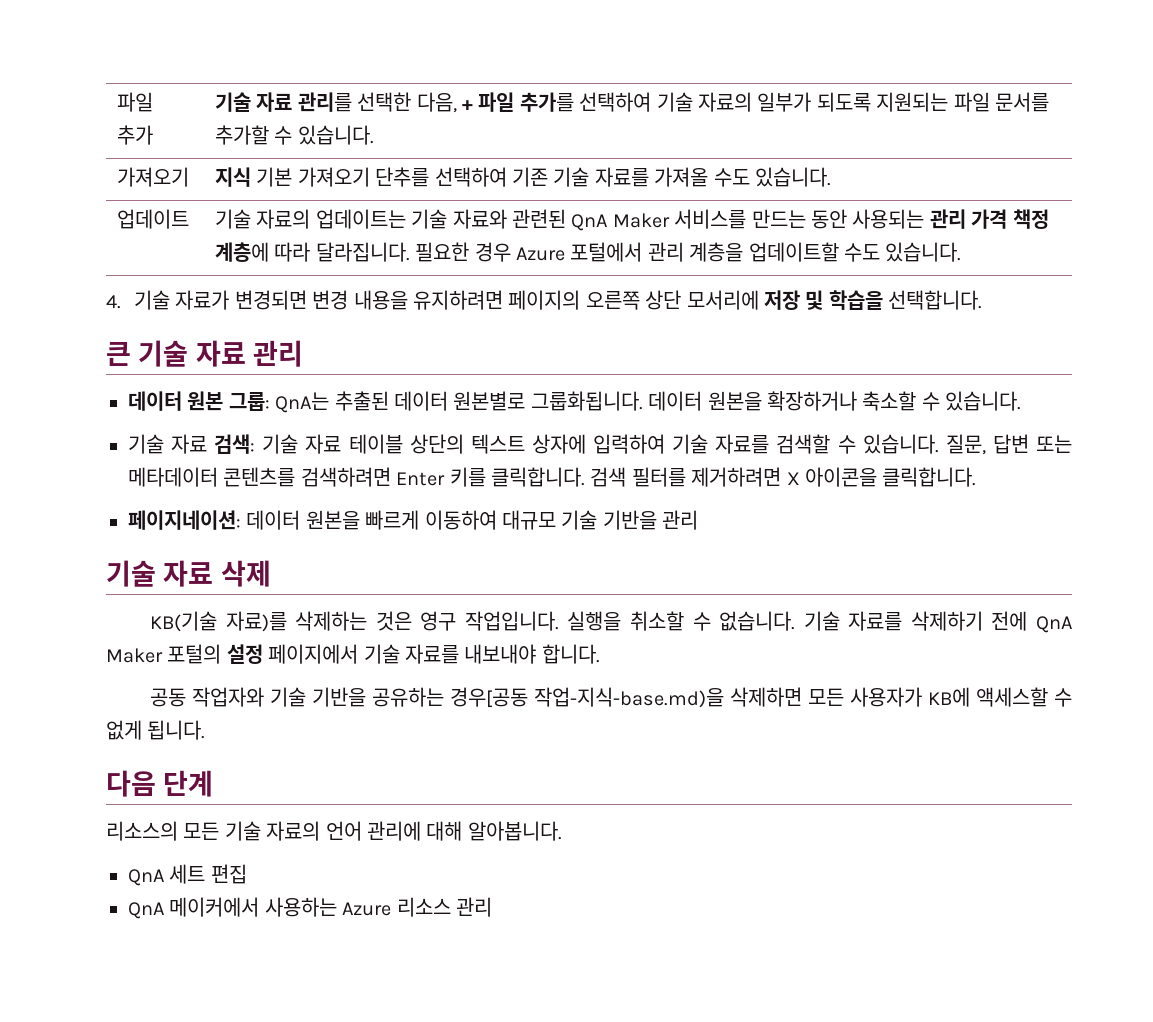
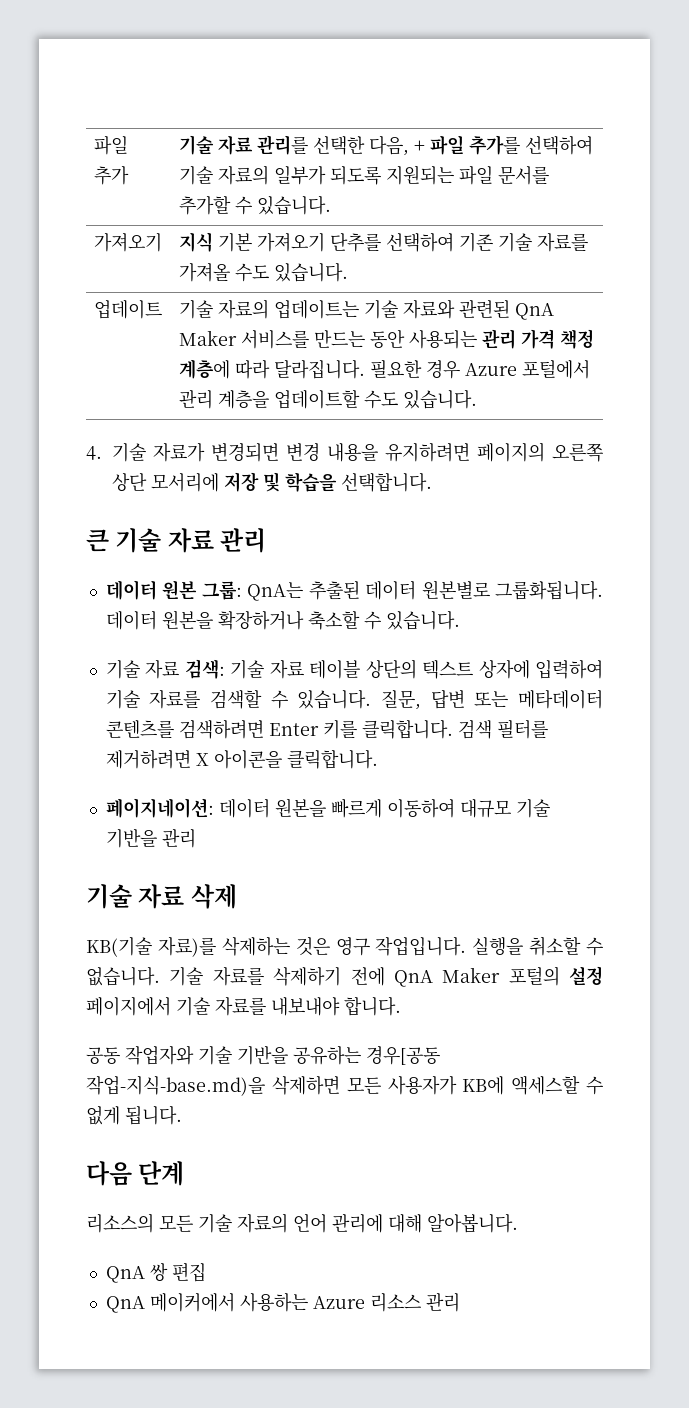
- QnA 세트 편집
+ QnA 쌍 편집

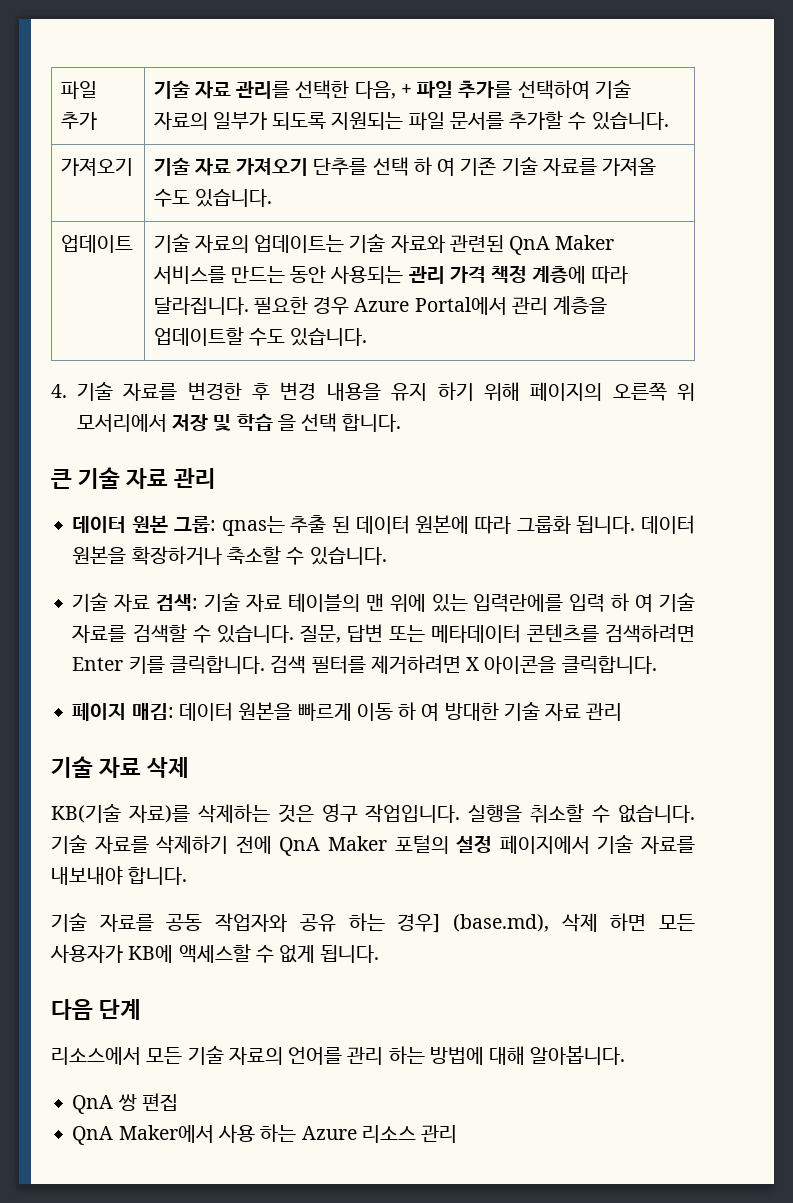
- 가져오기 | 지식 기본 가져오기 단추를 선택하여 기존 기술 자료를 가져올 수도 있습니다.
+ 가져오기 | 기술 자료 가져오기 단추를 선택 하 여 기존 기술 자료를 가져올 수도 있습니다.
- 업데이트 | 기술 자료의 업데이트는 기술 자료와 관련된 QnA Maker 서비스를 만드는 동안 사용되는 관리 가격 책정 계층에 따라 달라집니다. 필요한 경우 Azure 포털에서 관리 계층을 업데이트할 수도 있습니다.
+ 업데이트 | 기술 자료의 업데이트는 기술 자료와 관련된 QnA Maker 서비스를 만드는 동안 사용되는 관리 가격 책정 계층에 따라 달라집니다. 필요한 경우 Azure Portal에서 관리 계층을 업데이트할 수도 있습니다.
- 4. 기술 자료가 변경되면 변경 내용을 유지하려면 페이지의 오른쪽 상단 모서리에 저장 및 학습을 선택합니다.
+ 4. 기술 자료를 변경한 후 변경 내용을 유지 하기 위해 페이지의 오른쪽 위 모서리에서 저장 및 학습 을 선택 합니다.
- 데이터 원본 그룹: QnA는 추출된 데이터 원본별로 그룹화됩니다.
+ 데이터 원본 그룹: qnas는 추출 된 데이터 원본에 따라 그룹화 됩니다.
- 기술 자료 검색: 기술 자료 테이블 상단의 텍스트 상자에 입력하여 기술 자료를 검색할 수 있습니다.
+ 기술 자료 검색: 기술 자료 테이블의 맨 위에 있는 입력란에를 입력 하 여 기술 자료를 검색할 수 있습니다.
- 페이지네이션: 데이터 원본을 빠르게 이동하여 대규모 기술 기반을 관리
+ 페이지 매김: 데이터 원본을 빠르게 이동 하 여 방대한 기술 자료 관리
- 공동 작업자와 기술 기반을 공유하는 경우[공동 작업-지식-base.md)을 삭제하면 모든 사용자가 KB에 액세스할 수 없게 됩니다.
+ 기술 자료를 공동 작업자와 공유 하는 경우] (base.md), 삭제 하면 모든 사용자가 KB에 액세스할 수 없게 됩니다.
- 리소스의 모든 기술 자료의 언어 관리에 대해 알아봅니다.
+ 리소스에서 모든 기술 자료의 언어를 관리 하는 방법에 대해 알아봅니다.
- QnA 메이커에서 사용하는 Azure 리소스 관리
+ QnA Maker에서 사용 하는 Azure 리소스 관리

